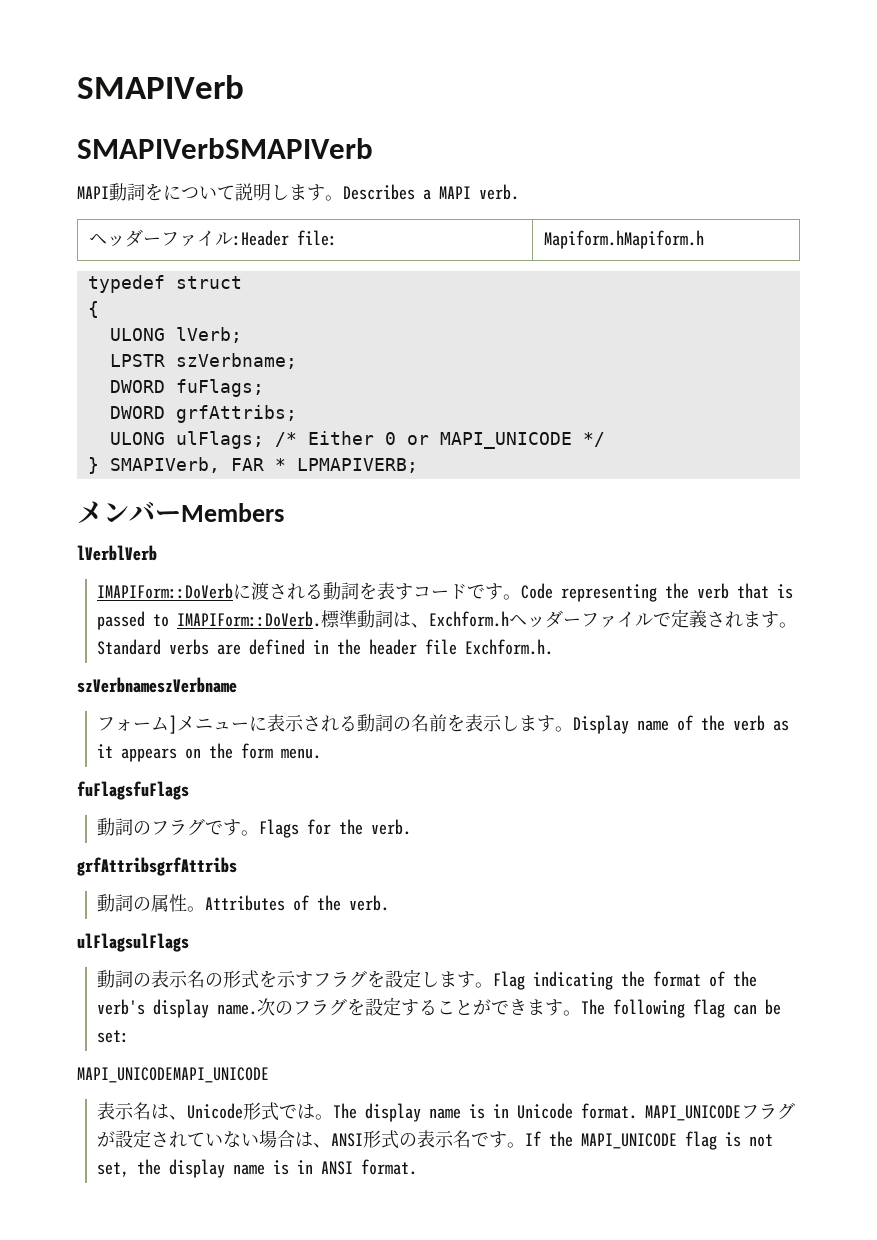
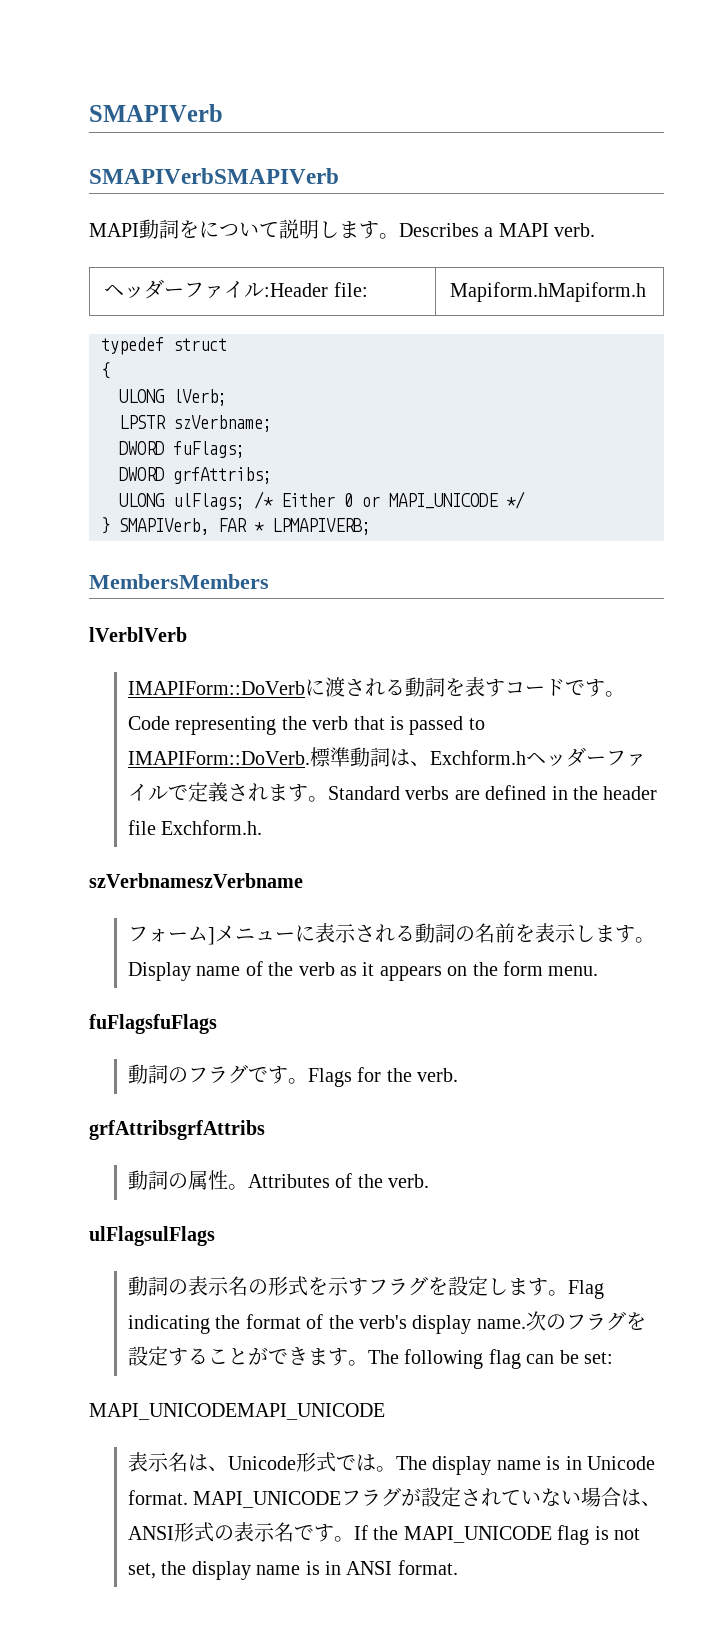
- メンバーMembers
+ MembersMembers

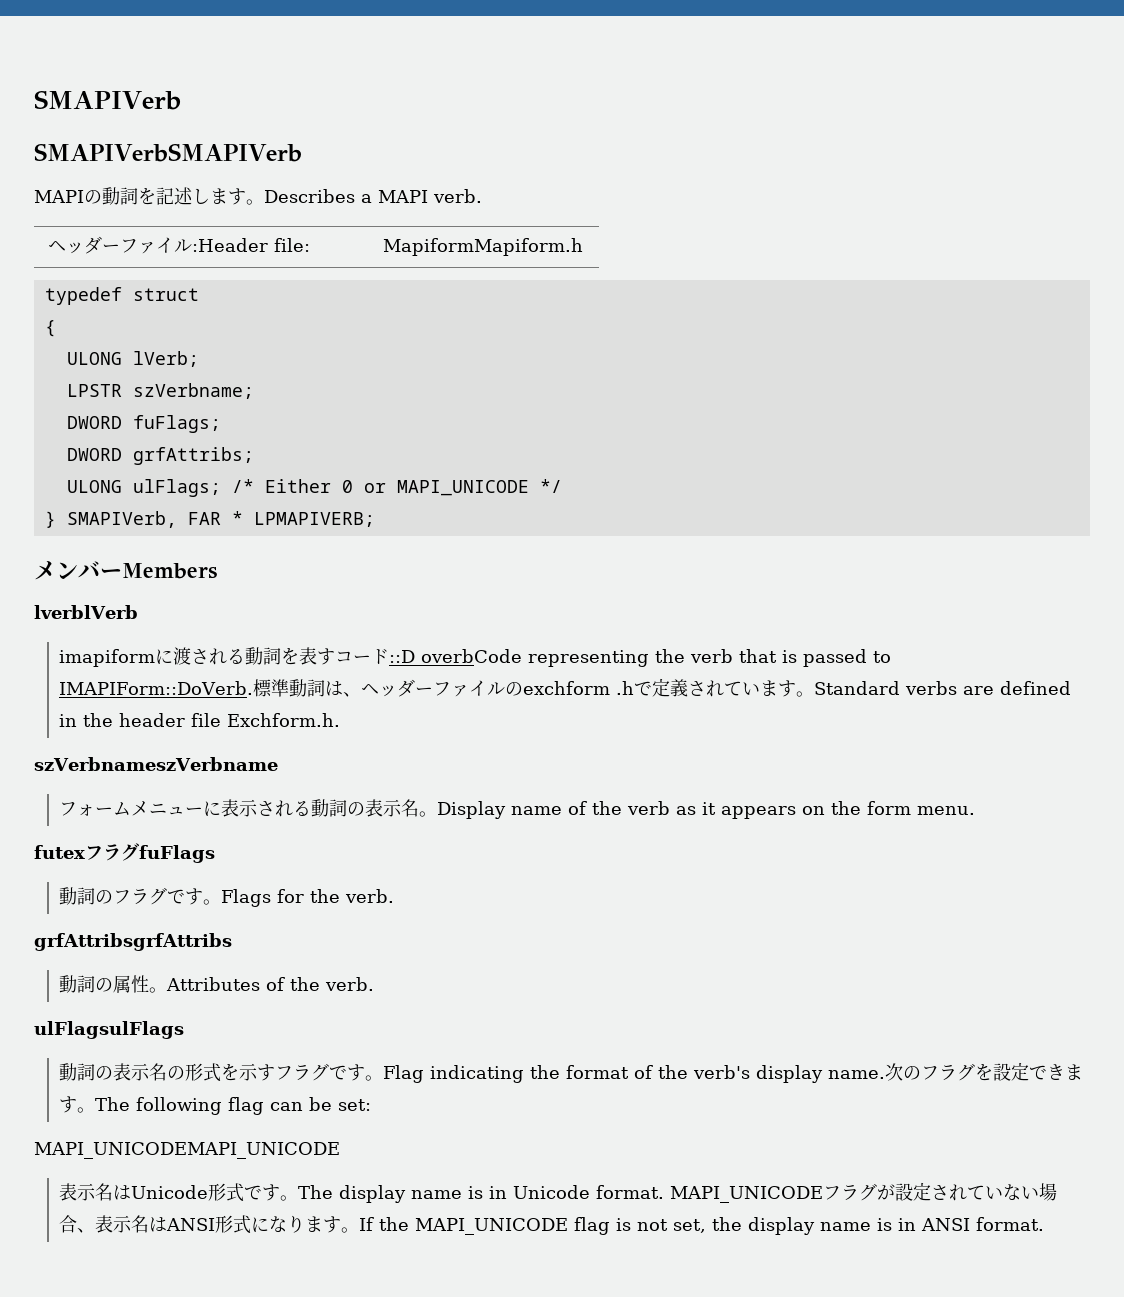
- MAPI動詞をについて説明します。
+ MAPIの動詞を記述します。
- ヘッダーファイル:Header file: | Mapiform.hMapiform.h
+ ヘッダーファイル:Header file: | MapiformMapiform.h
- MembersMembers
- lVerblVerb
- IMAPIForm::DoVerbに渡される動詞を表すコードです。Code representing the verb that is passed to IMAPIForm::DoVerb.
+ メンバーMembers
+ lverblVerb
+ imapiformに渡される動詞を表すコード::D overbCode representing the verb that is passed to IMAPIForm::DoVerb.
- 標準動詞は、Exchform.hヘッダーファイルで定義されます。
+ 標準動詞は、ヘッダーファイルのexchform .hで定義されています。
- フォーム]メニューに表示される動詞の名前を表示します。
+ フォームメニューに表示される動詞の表示名。
- fuFlagsfuFlags
+ futexフラグfuFlags
- 動詞の表示名の形式を示すフラグを設定します。
+ 動詞の表示名の形式を示すフラグです。
- 次のフラグを設定することができます。
+ 次のフラグを設定できます。
- 表示名は、Unicode形式では。
+ 表示名はUnicode形式です。
- MAPI_UNICODEフラグが設定されていない場合は、ANSI形式の表示名です。
+ MAPI_UNICODEフラグが設定されていない場合、表示名はANSI形式になります。

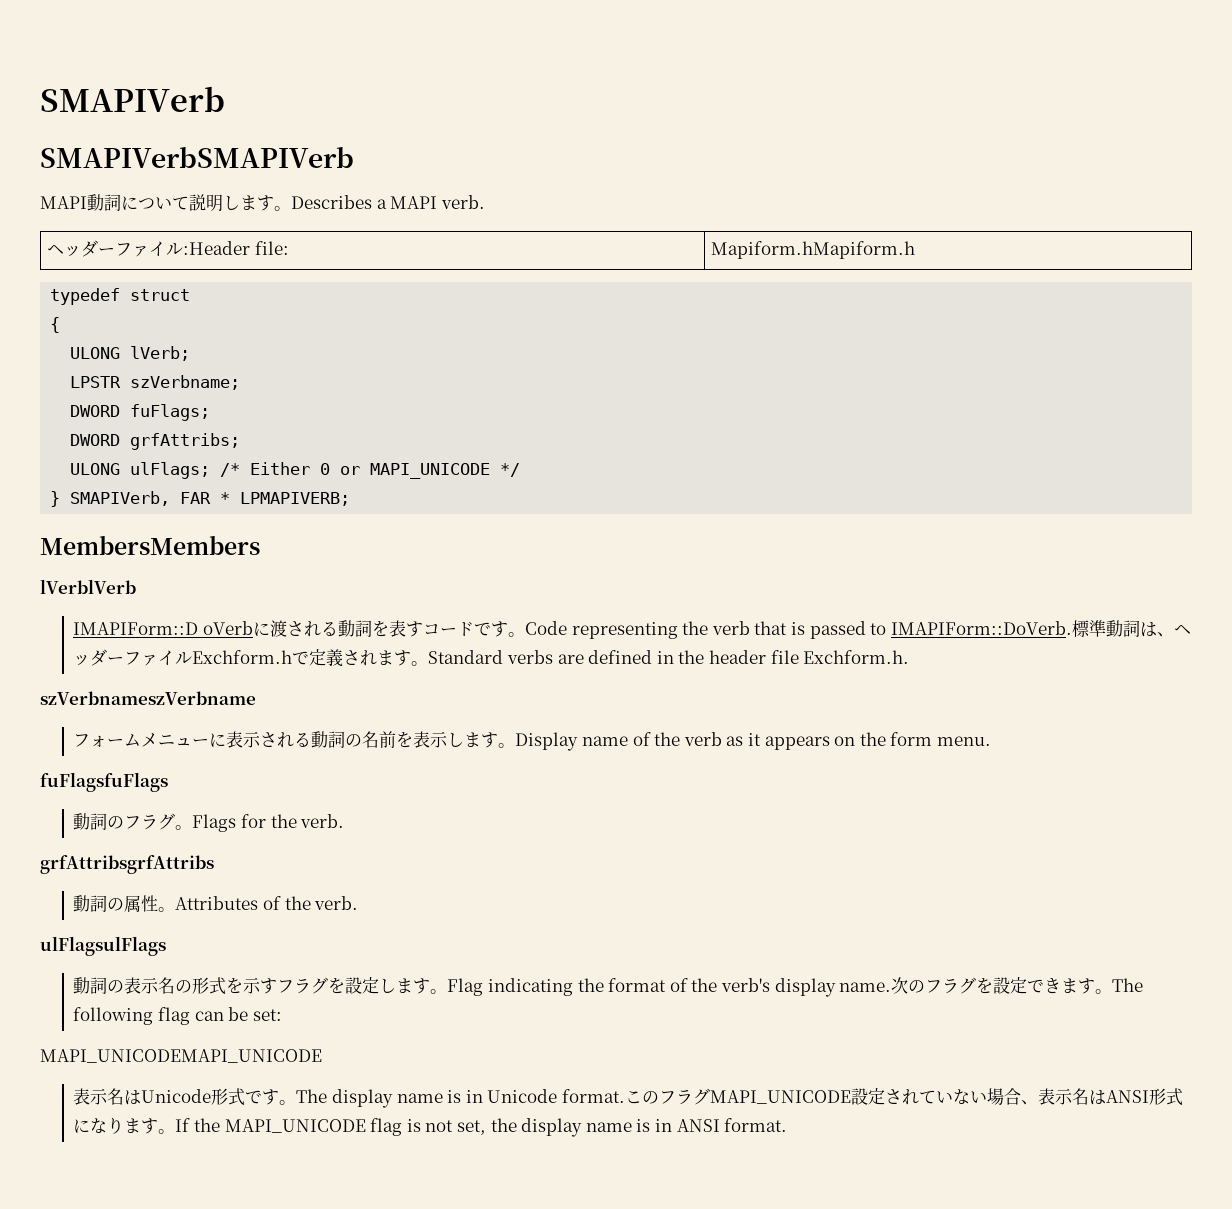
- MAPIの動詞を記述します。
+ MAPI動詞について説明します。
- ヘッダーファイル:Header file: | MapiformMapiform.h
+ ヘッダーファイル:Header file: | Mapiform.hMapiform.h
- メンバーMembers
- lverblVerb
- imapiformに渡される動詞を表すコード::D overbCode representing the verb that is passed to IMAPIForm::DoVerb.
+ MembersMembers
+ lVerblVerb
+ IMAPIForm::D oVerbに渡される動詞を表すコードです。Code representing the verb that is passed to IMAPIForm::DoVerb.
- 標準動詞は、ヘッダーファイルのexchform .hで定義されています。
+ 標準動詞は、ヘッダーファイルExchform.hで定義されます。
- フォームメニューに表示される動詞の表示名。
+ フォームメニューに表示される動詞の名前を表示します。
- futexフラグfuFlags
+ fuFlagsfuFlags
- 動詞のフラグです。
+ 動詞のフラグ。
- 動詞の表示名の形式を示すフラグです。
+ 動詞の表示名の形式を示すフラグを設定します。
- MAPI_UNICODEフラグが設定されていない場合、表示名はANSI形式になります。
+ このフラグMAPI_UNICODE設定されていない場合、表示名はANSI形式になります。

